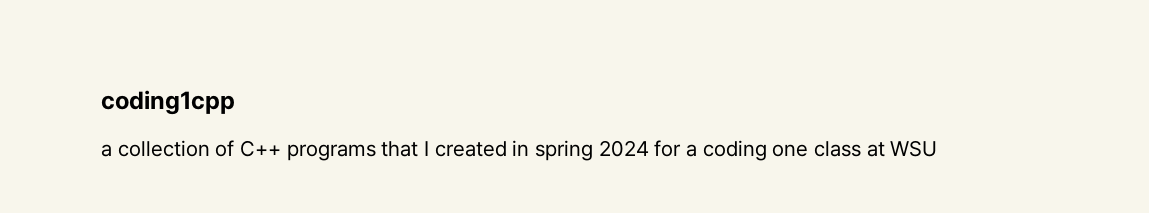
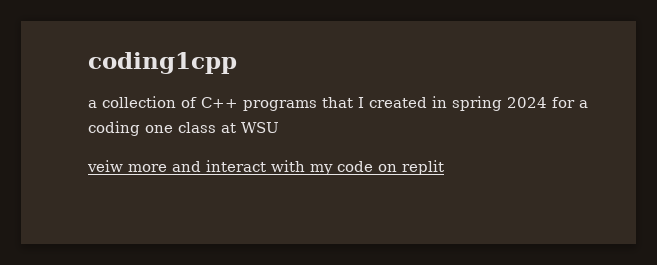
+ veiw more and interact with my code on replit

